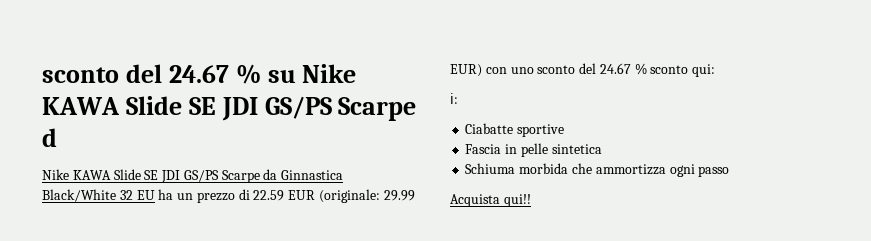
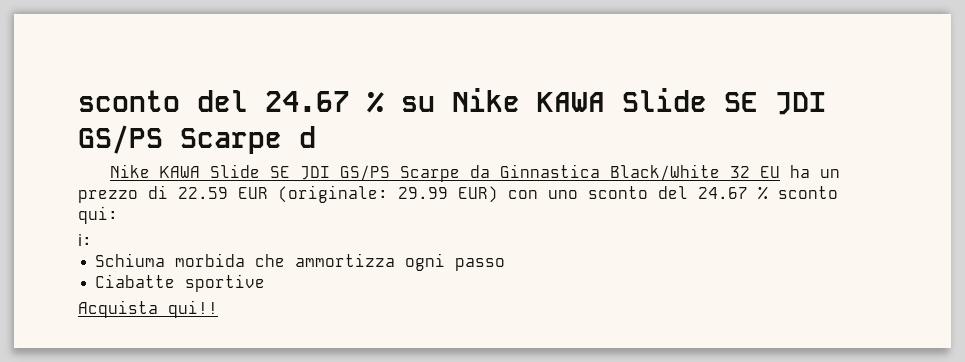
- Ciabatte sportive
- Fascia in pelle sintetica
+ Ciabatte sportive

